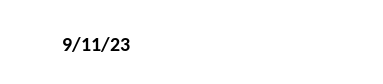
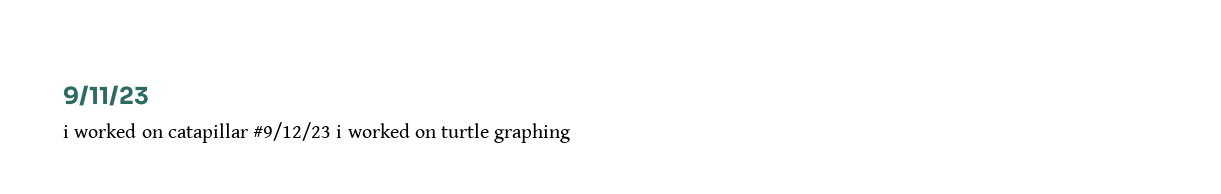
+ i worked on catapillar #9/12/23 i worked on turtle graphing

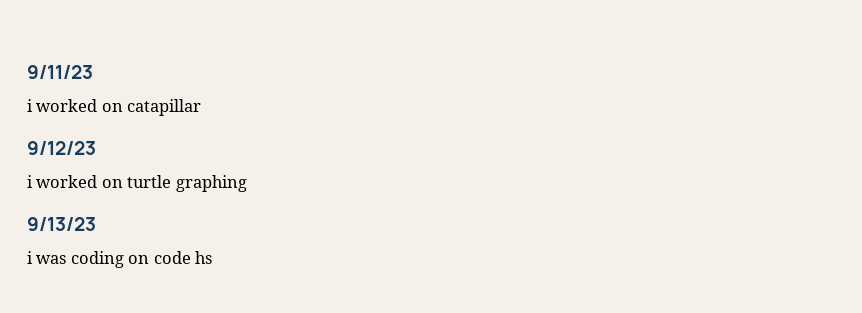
- i worked on catapillar #9/12/23 i worked on turtle graphing
+ i worked on catapillar
+ 9/12/23
+ i worked on turtle graphing
+ 9/13/23
+ i was coding on code hs

